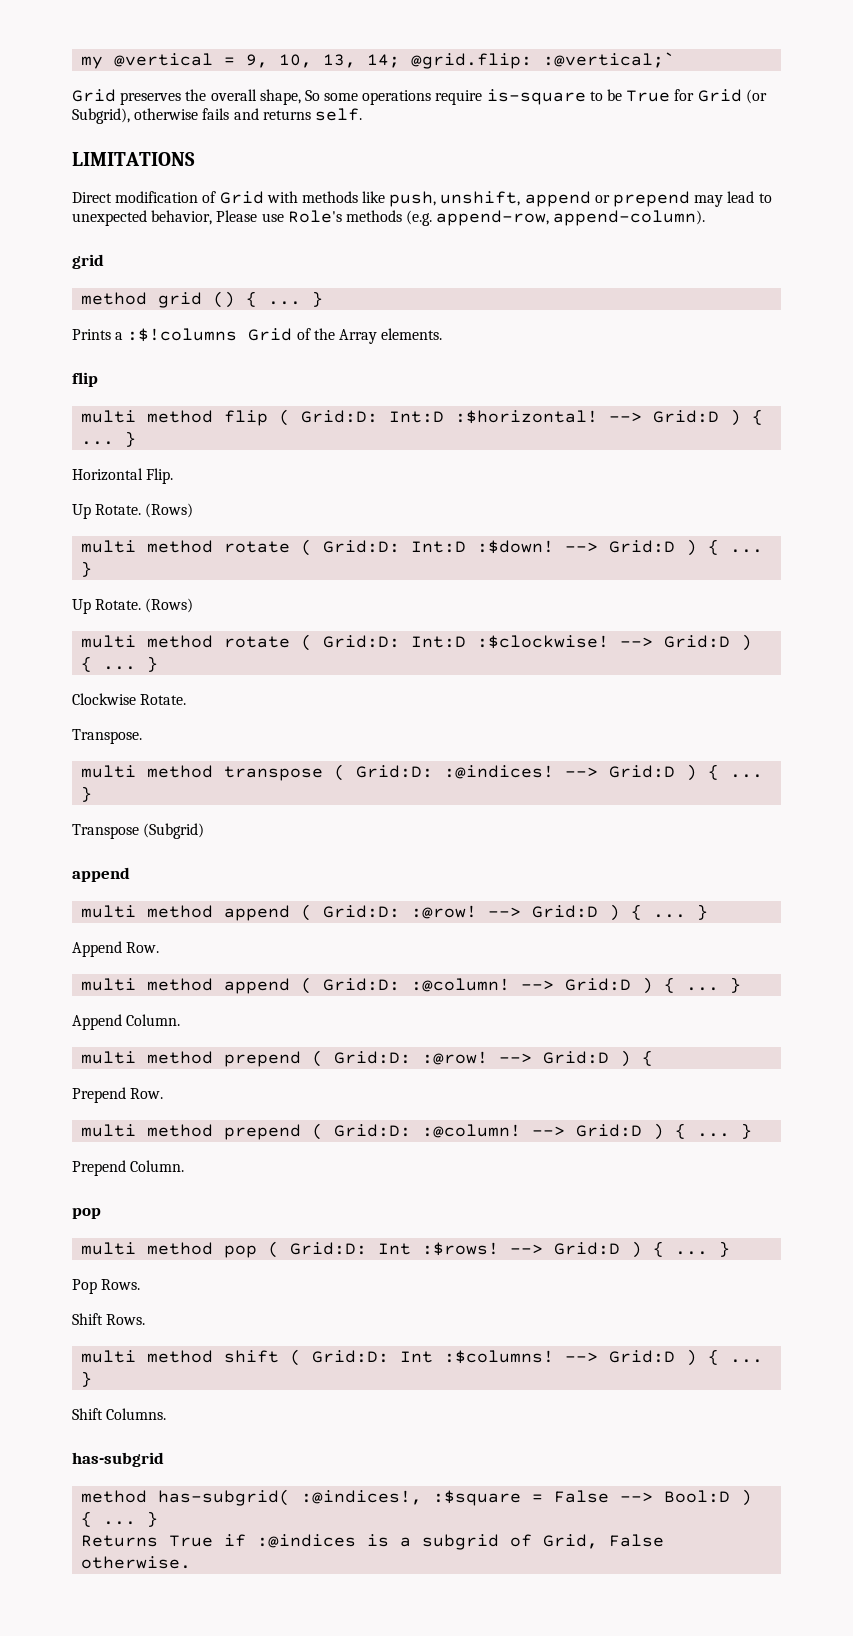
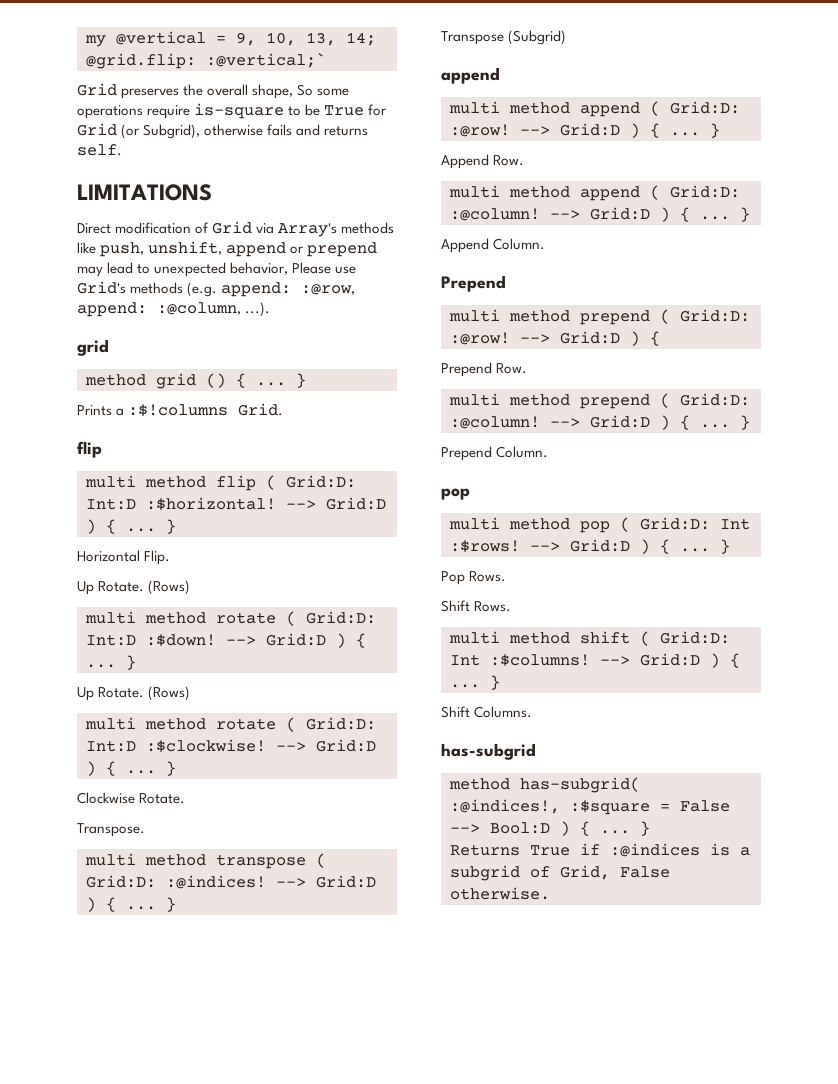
- Direct modification of Grid with methods like push, unshift, append or prepend may lead to unexpected behavior, Please use Role's methods (e.g. append-row, append-column).
+ Direct modification of Grid via Array's methods like push, unshift, append or prepend may lead to unexpected behavior, Please use Grid's methods (e.g. append: :@row, append: :@column, ...).
- Prints a :$!columns Grid of the Array elements.
+ Prints a :$!columns Grid.
  Append Column.
+ Prepend

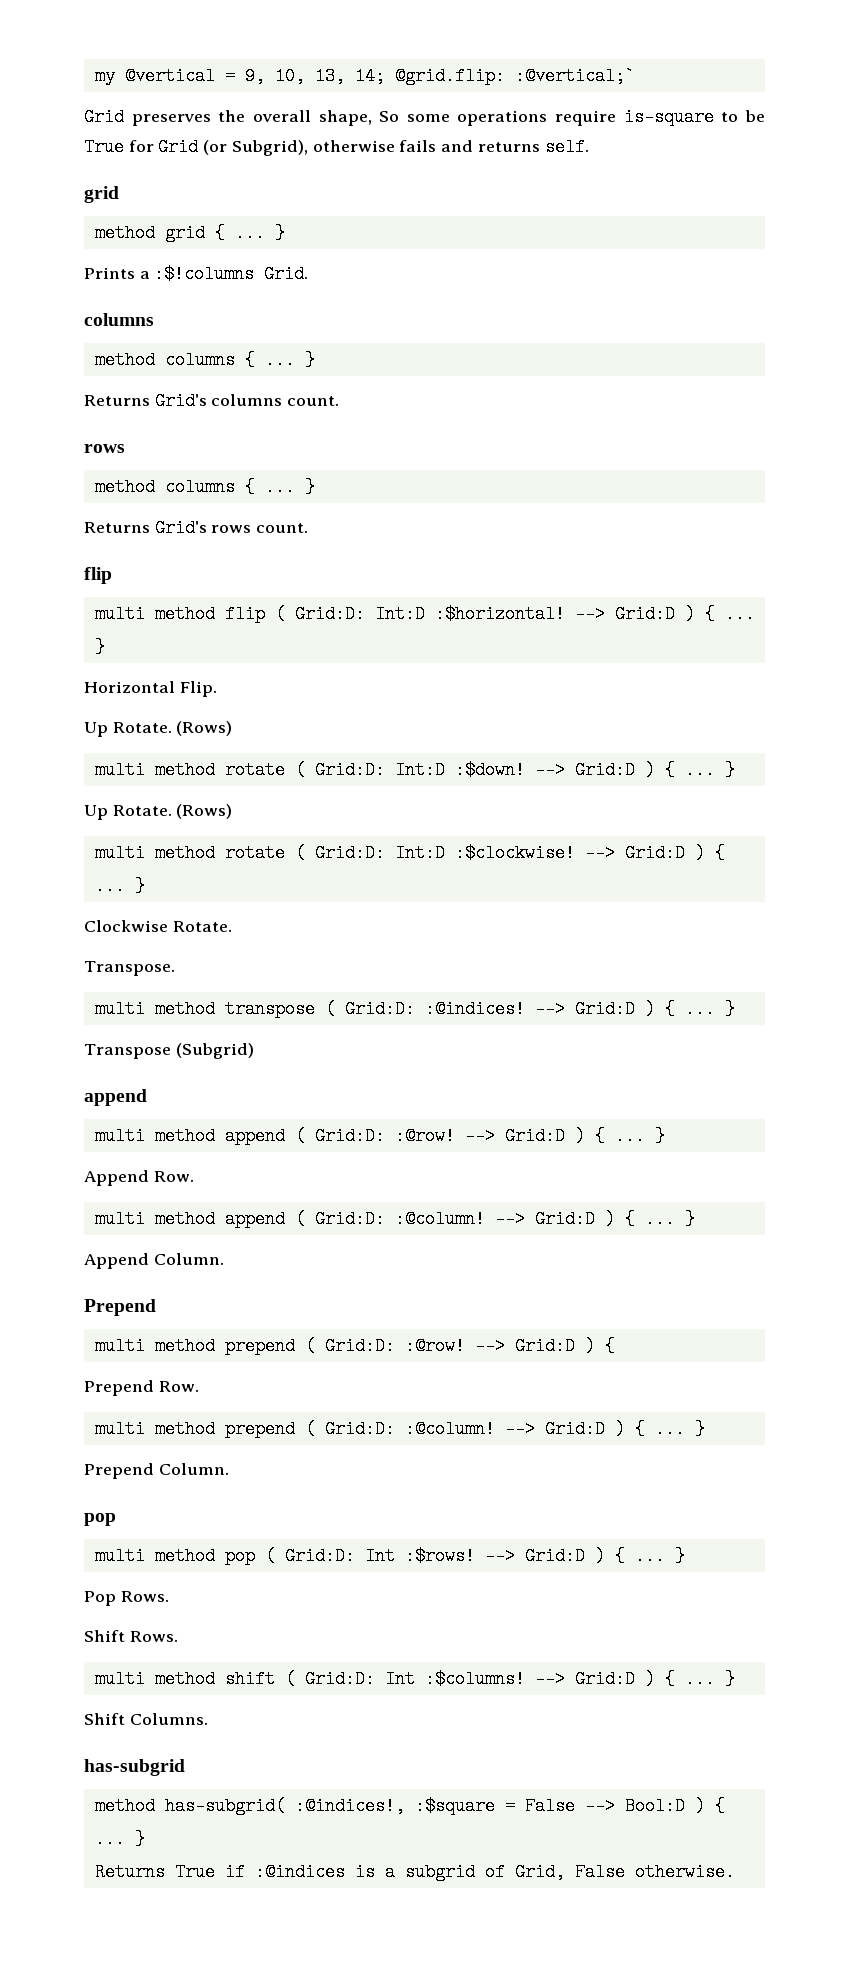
- LIMITATIONS
- Direct modification of Grid via Array's methods like push, unshift, append or prepend may lead to unexpected behavior, Please use Grid's methods (e.g. append: :@row, append: :@column, ...).
- method grid () { ...
+ method grid { ...
  Prints a :$!columns Grid.
+ columns
+ method columns { ... }
+ Returns Grid's columns count.
+ rows
+ method columns { ... }
+ Returns Grid's rows count.

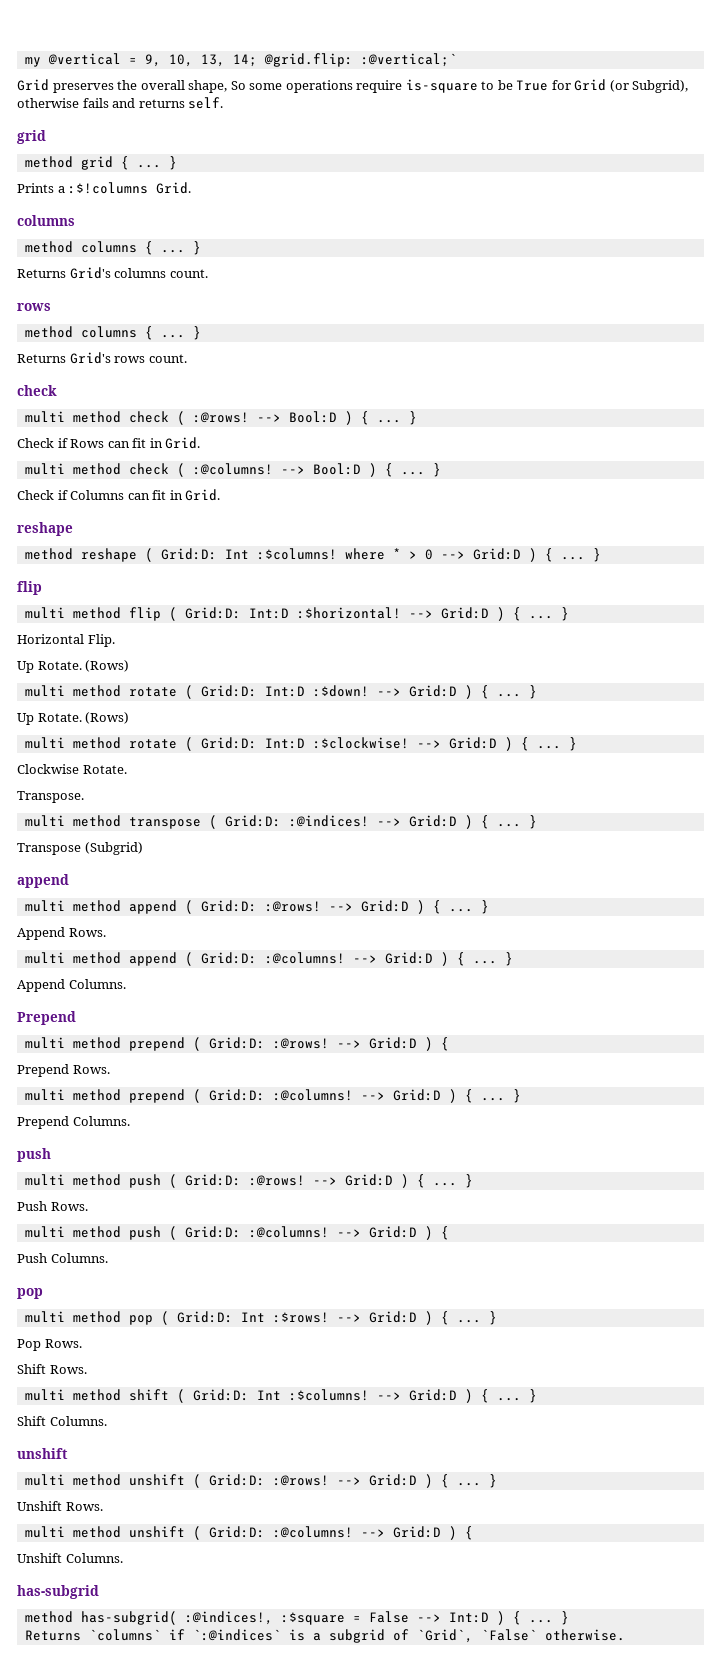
  Returns Grid's rows count.
+ check
+ multi method check ( :@rows! --> Bool:D ) { ... }
+ Check if Rows can fit in Grid.
+ multi method check ( :@columns! --> Bool:D ) { ... }
+ Check if Columns can fit in Grid.
+ reshape
+ method reshape ( Grid:D: Int :$columns! where * > 0 --> Grid:D ) { ... }
- multi method append ( Grid:D: :@row! --> Grid:D ) { ... }
- Append Row.
- multi method append ( Grid:D: :@column! --> Grid:D ) { ... }
- Append Column.
+ multi method append ( Grid:D: :@rows! --> Grid:D ) { ... }
+ Append Rows.
+ multi method append ( Grid:D: :@columns! --> Grid:D ) { ... }
+ Append Columns.
- multi method prepend ( Grid:D: :@row!
+ multi method prepend ( Grid:D: :@rows!
- Prepend Row.
- multi method prepend ( Grid:D: :@column!
+ Prepend Rows.
+ multi method prepend ( Grid:D: :@columns!
- Prepend Column.
+ Prepend Columns.
+ push
+ multi method push ( Grid:D: :@rows! --> Grid:D ) { ... }
+ Push Rows.
+ multi method push ( Grid:D: :@columns! --> Grid:D ) {
+ Push Columns.
  Shift Columns.
+ unshift
+ multi method unshift ( Grid:D: :@rows! --> Grid:D ) { ... }
+ Unshift Rows.
+ multi method unshift ( Grid:D: :@columns! --> Grid:D ) {
+ Unshift Columns.
- method has-subgrid( :@indices!, :$square = False --> Bool:D ) { ...
+ method has-subgrid( :@indices!, :$square = False --> Int:D ) { ...
- Returns True if :@indices is a subgrid of Grid, False otherwise.
+ Returns `columns` if `:@indices` is a subgrid of `Grid`, `False` otherwise.

